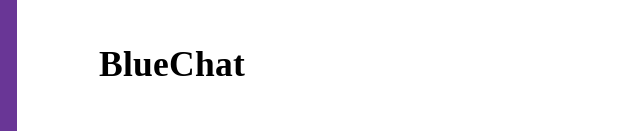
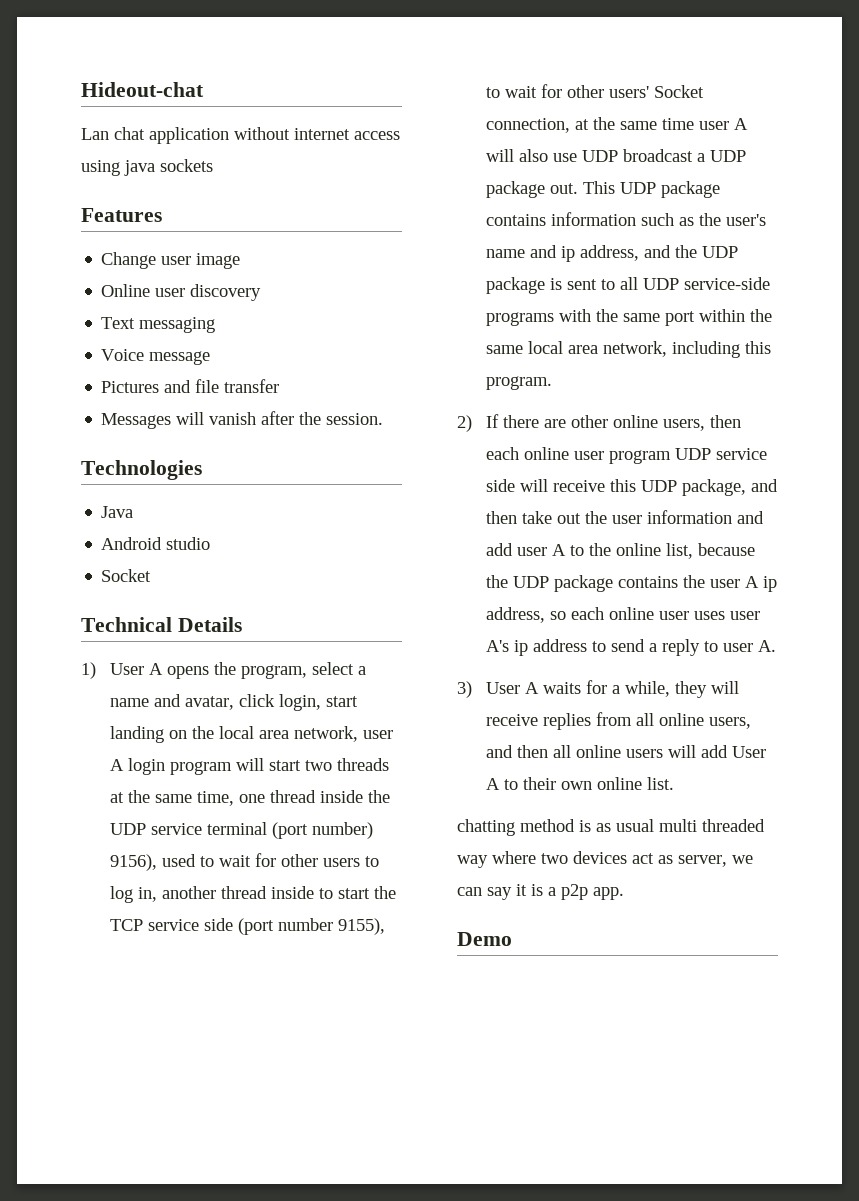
- BlueChat
+ Hideout-chat
+ Lan chat application without internet access using java sockets
+ Features
+ Change user image
+ Online user discovery
+ Text messaging
+ Voice message
+ Pictures and file transfer
+ Messages will vanish after the session.
+ Technologies
+ Java
+ Android studio
+ Socket
+ Technical Details
+ 1) User A opens the program, select a name and avatar, click login, start landing on the local area network, user A login program will start two threads at the same time, one thread inside the UDP service terminal (port number) 9156), used to wait for other users to log in, another thread inside to start the TCP service side (port number 9155), to wait for other users' Socket connection, at the same time user A will also use UDP broadcast a UDP package out. This UDP package contains information such as the user's name and ip address, and the UDP package is sent to all UDP service-side programs with the same port within the same local area network, including this program.
+ 2) If there are other online users, then each online user program UDP service side will receive this UDP package, and then take out the user information and add user A to the online list, because the UDP package contains the user A ip address, so each online user uses user A's ip address to send a reply to user A.
+ 3) User A waits for a while, they will receive replies from all online users, and then all online users will add User A to their own online list.
+ chatting method is as usual multi threaded way where two devices act as server, we can say it is a p2p app.
+ Demo

